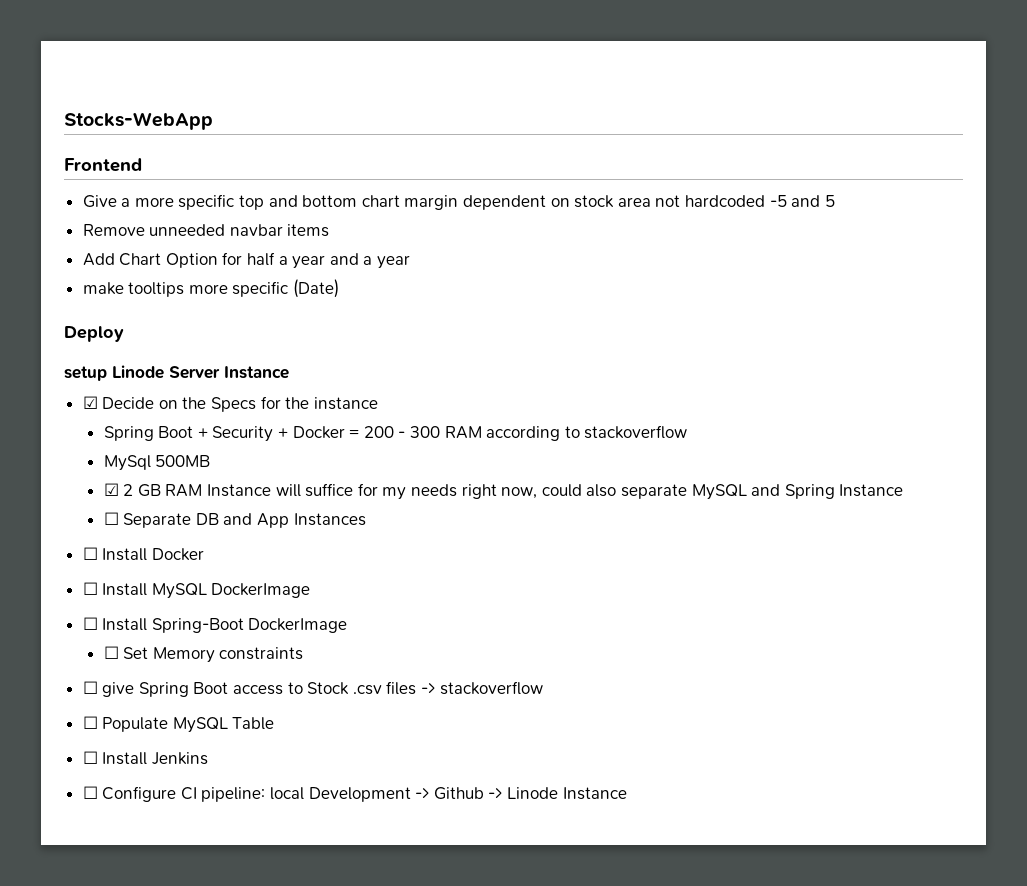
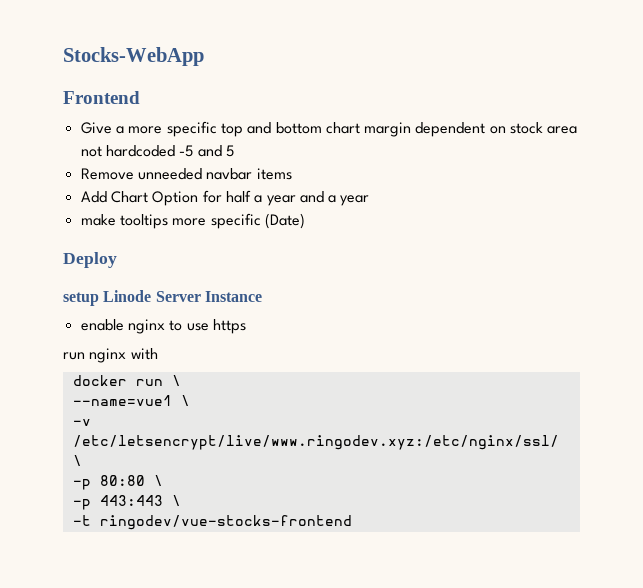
- ☑ Decide on the Specs for the instance
- Spring Boot + Security + Docker = 200 - 300 RAM according to stackoverflow
- MySql 500MB
- ☑ 2 GB RAM Instance will suffice for my needs right now, could also separate MySQL and Spring Instance
- ☐ Separate DB and App Instances
- ☐ Install Docker
- ☐ Install MySQL DockerImage
- ☐ Install Spring-Boot DockerImage
- ☐ Set Memory constraints
- ☐ give Spring Boot access to Stock .csv files -> stackoverflow
- ☐ Populate MySQL Table
- ☐ Install Jenkins
- ☐ Configure CI pipeline: local Development -> Github -> Linode Instance
+ enable nginx to use https
+ run nginx with
+ docker run \
+ --name=vue1 \
+ -v /etc/letsencrypt/live/www.ringodev.xyz:/etc/nginx/ssl/ \
+ -p 80:80 \
+ -p 443:443 \
+ -t ringodev/vue-stocks-frontend

